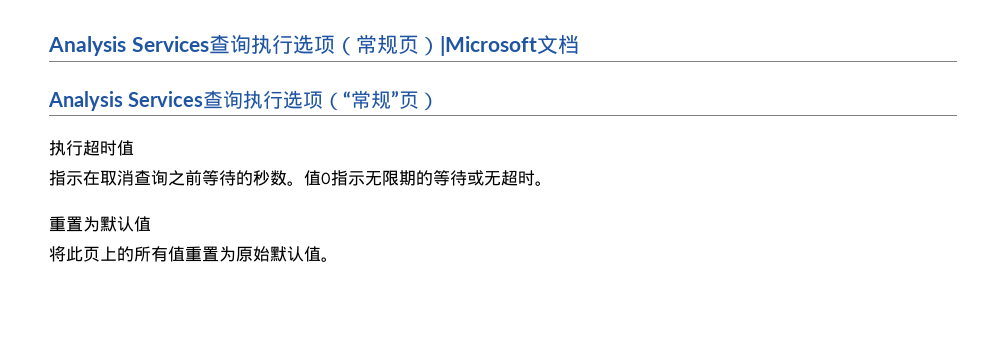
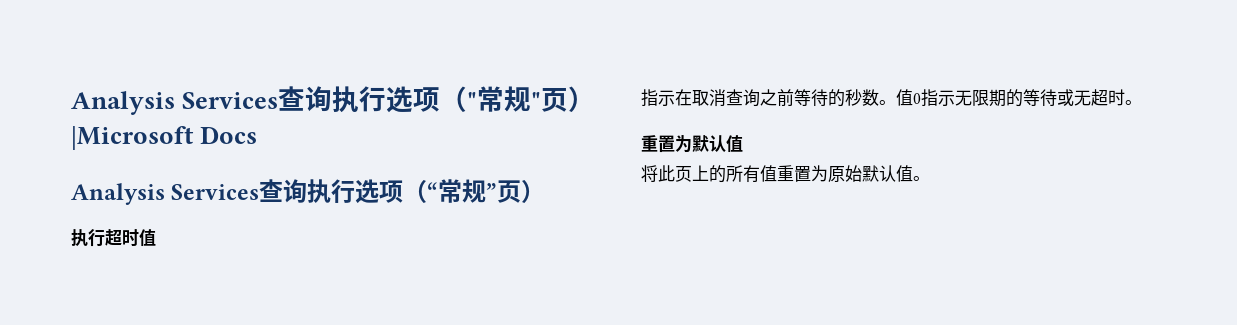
- Analysis Services查询执行选项（常规页）|Microsoft文档
+ Analysis Services查询执行选项（"常规"页）|Microsoft Docs

